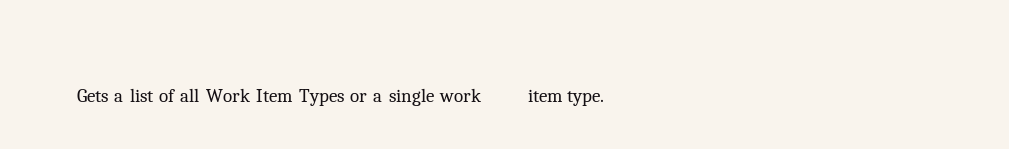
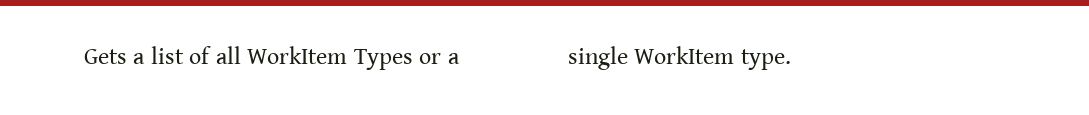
- Gets a list of all Work Item Types or a single work item type.
+ Gets a list of all WorkItem Types or a single WorkItem type.

